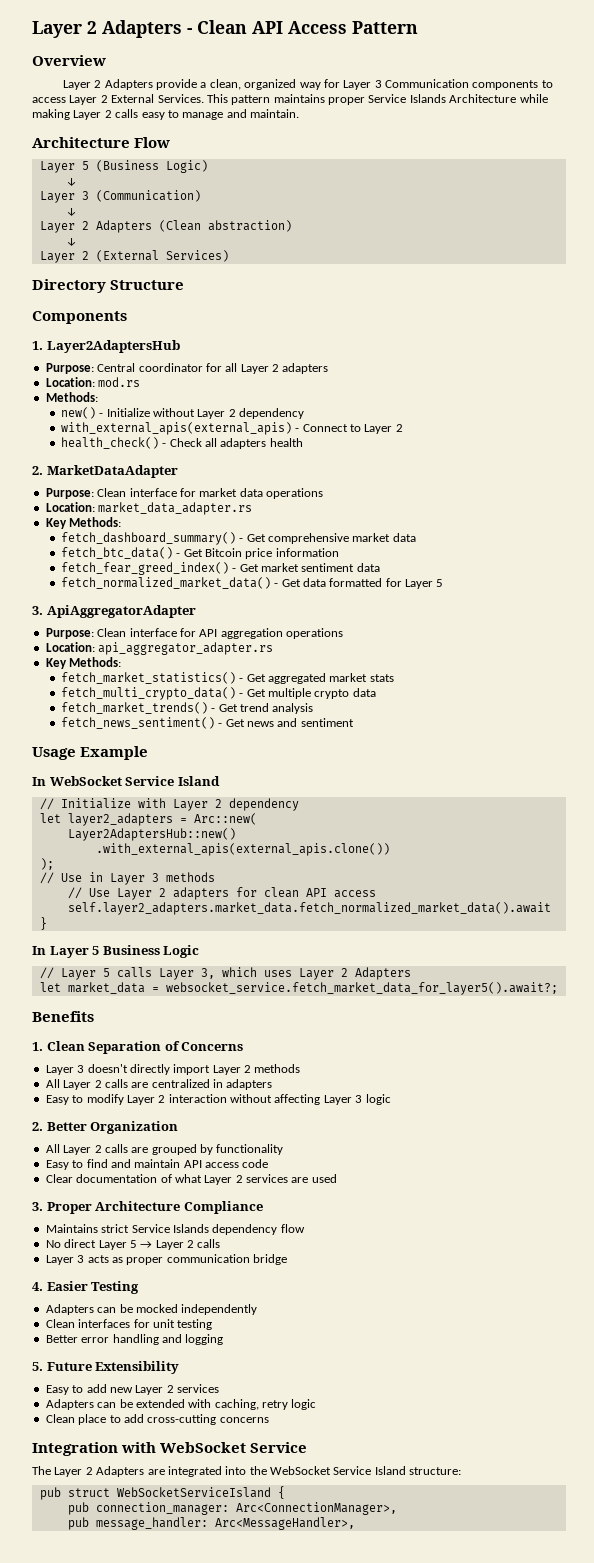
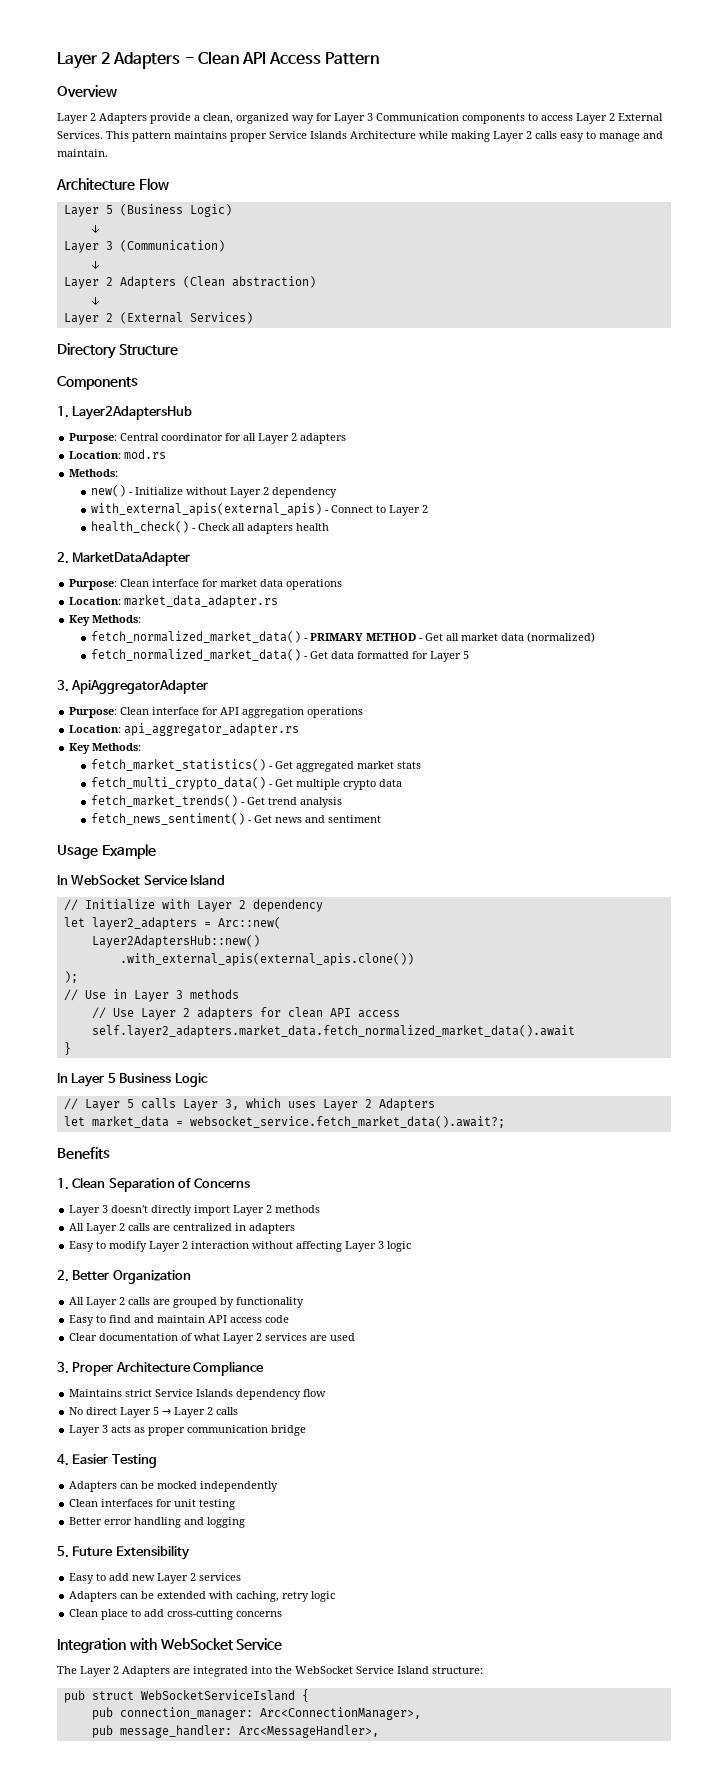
- fetch_dashboard_summary() - Get comprehensive market data
- fetch_btc_data() - Get Bitcoin price information
- fetch_fear_greed_index() - Get market sentiment data
+ fetch_normalized_market_data() - PRIMARY METHOD - Get all market data (normalized)
- let market_data = websocket_service.fetch_market_data_for_layer5().await?;
+ let market_data = websocket_service.fetch_market_data().await?;

